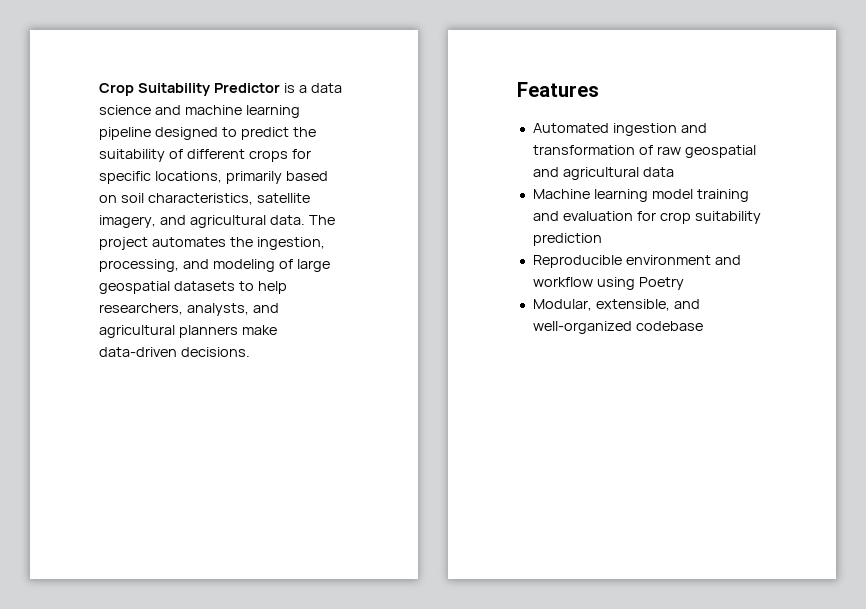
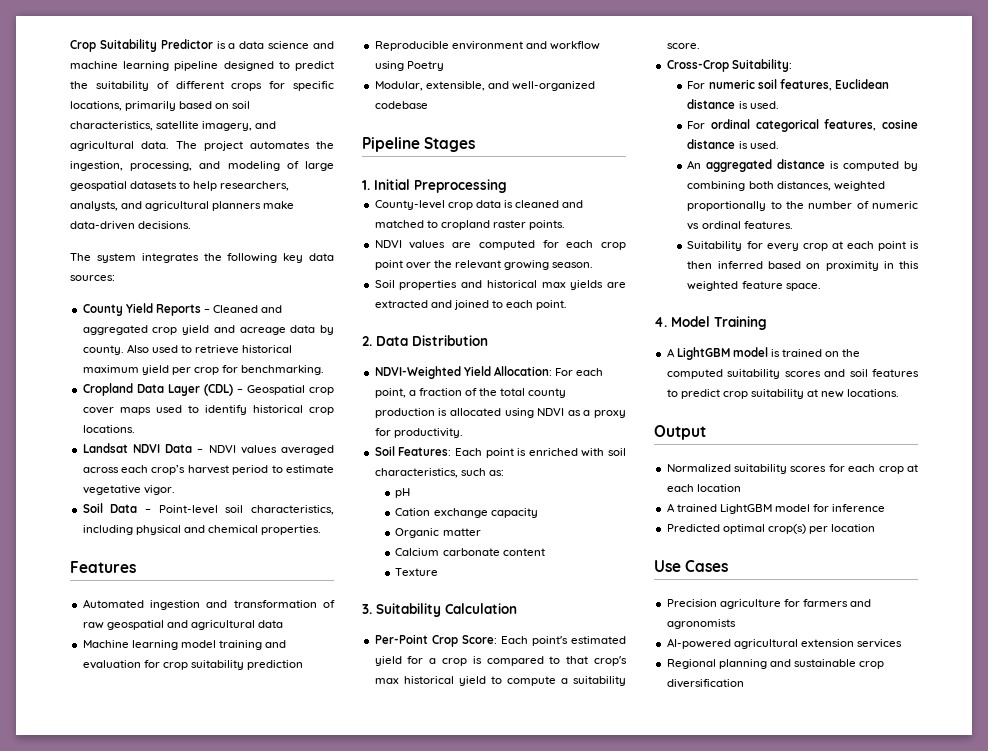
+ The system integrates the following key data sources:
+ County Yield Reports – Cleaned and aggregated crop yield and acreage data by county. Also used to retrieve historical maximum yield per crop for benchmarking.
+ Cropland Data Layer (CDL) – Geospatial crop cover maps used to identify historical crop locations.
+ Landsat NDVI Data – NDVI values averaged across each crop’s harvest period to estimate vegetative vigor.
+ Soil Data – Point-level soil characteristics, including physical and chemical properties.
+ Pipeline Stages
+ 1. Initial Preprocessing
+ County-level crop data is cleaned and matched to cropland raster points.
+ NDVI values are computed for each crop point over the relevant growing season.
+ Soil properties and historical max yields are extracted and joined to each point.
+ 2. Data Distribution
+ NDVI-Weighted Yield Allocation: For each point, a fraction of the total county production is allocated using NDVI as a proxy for productivity.
+ Soil Features: Each point is enriched with soil characteristics, such as:
+ pH
+ Cation exchange capacity
+ Organic matter
+ Calcium carbonate content
+ Texture
+ 3. Suitability Calculation
+ Per-Point Crop Score: Each point's estimated yield for a crop is compared to that crop's max historical yield to compute a suitability score.
+ Cross-Crop Suitability:
+ For numeric soil features, Euclidean distance is used.
+ For ordinal categorical features, cosine distance is used.
+ An aggregated distance is computed by combining both distances, weighted proportionally to the number of numeric vs ordinal features.
+ Suitability for every crop at each point is then inferred based on proximity in this weighted feature space.
+ 4. Model Training
+ A LightGBM model is trained on the computed suitability scores and soil features to predict crop suitability at new locations.
+ Output
+ Normalized suitability scores for each crop at each location
+ A trained LightGBM model for inference
+ Predicted optimal crop(s) per location
+ Use Cases
+ Precision agriculture for farmers and agronomists
+ AI-powered agricultural extension services
+ Regional planning and sustainable crop diversification

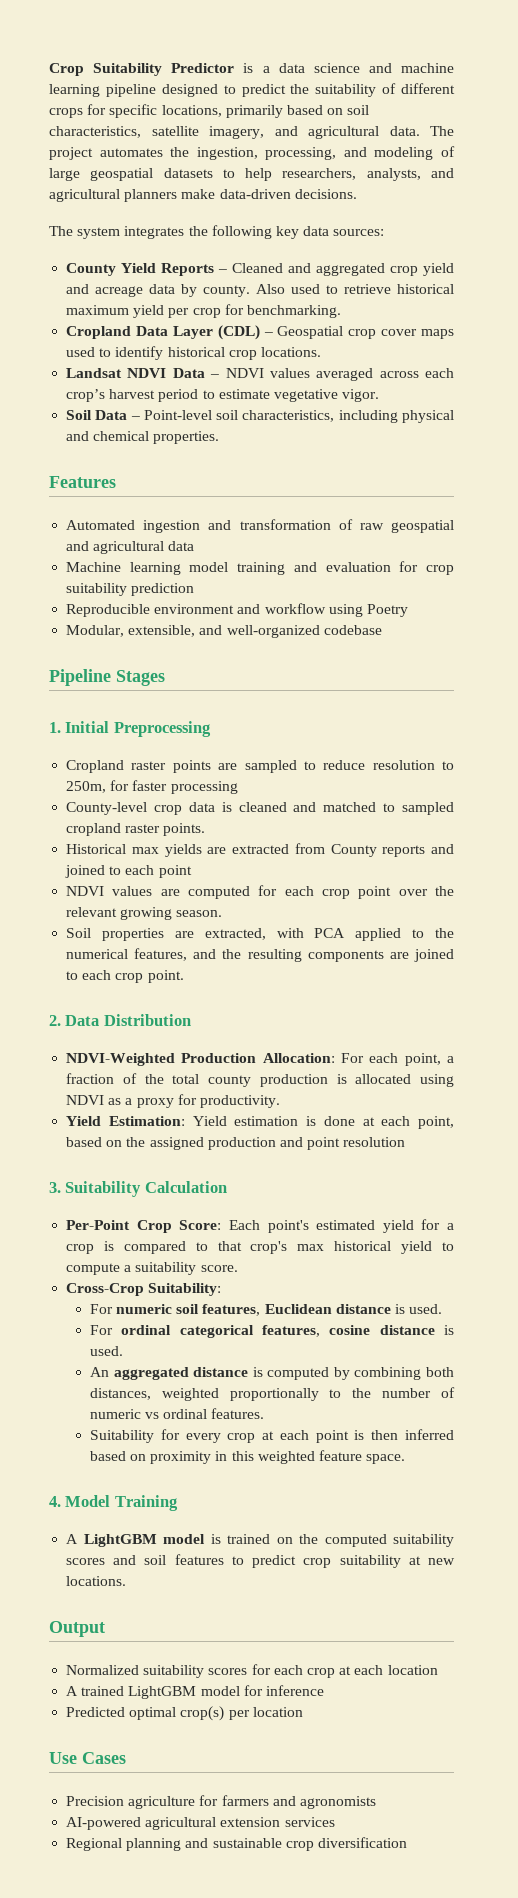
+ Cropland raster points are sampled to reduce resolution to 250m, for faster processing
- County-level crop data is cleaned and matched to cropland raster points.
+ County-level crop data is cleaned and matched to sampled cropland raster points.
+ Historical max yields are extracted from County reports and joined to each point
- Soil properties and historical max yields are extracted and joined to each point.
+ Soil properties are extracted, with PCA applied to the numerical features, and the resulting components are joined to each crop point.
- NDVI-Weighted Yield Allocation: For each point, a fraction of the total county production is allocated using NDVI as a proxy for productivity.
+ NDVI-Weighted Production Allocation: For each point, a fraction of the total county production is allocated using NDVI as a proxy for productivity.
- Soil Features: Each point is enriched with soil characteristics, such as:
- pH
- Cation exchange capacity
- Organic matter
- Calcium carbonate content
- Texture
+ Yield Estimation: Yield estimation is done at each point, based on the assigned production and point resolution

